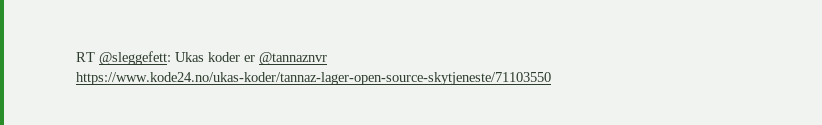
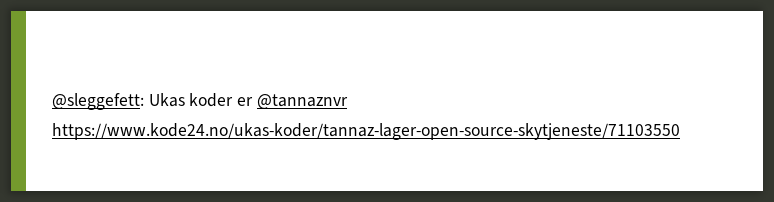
- RT @sleggefett: Ukas koder er @tannaznvr https://www.kode24.no/ukas-koder/tannaz-lager-open-source-skytjeneste/71103550
+ @sleggefett: Ukas koder er @tannaznvr https://www.kode24.no/ukas-koder/tannaz-lager-open-source-skytjeneste/71103550

